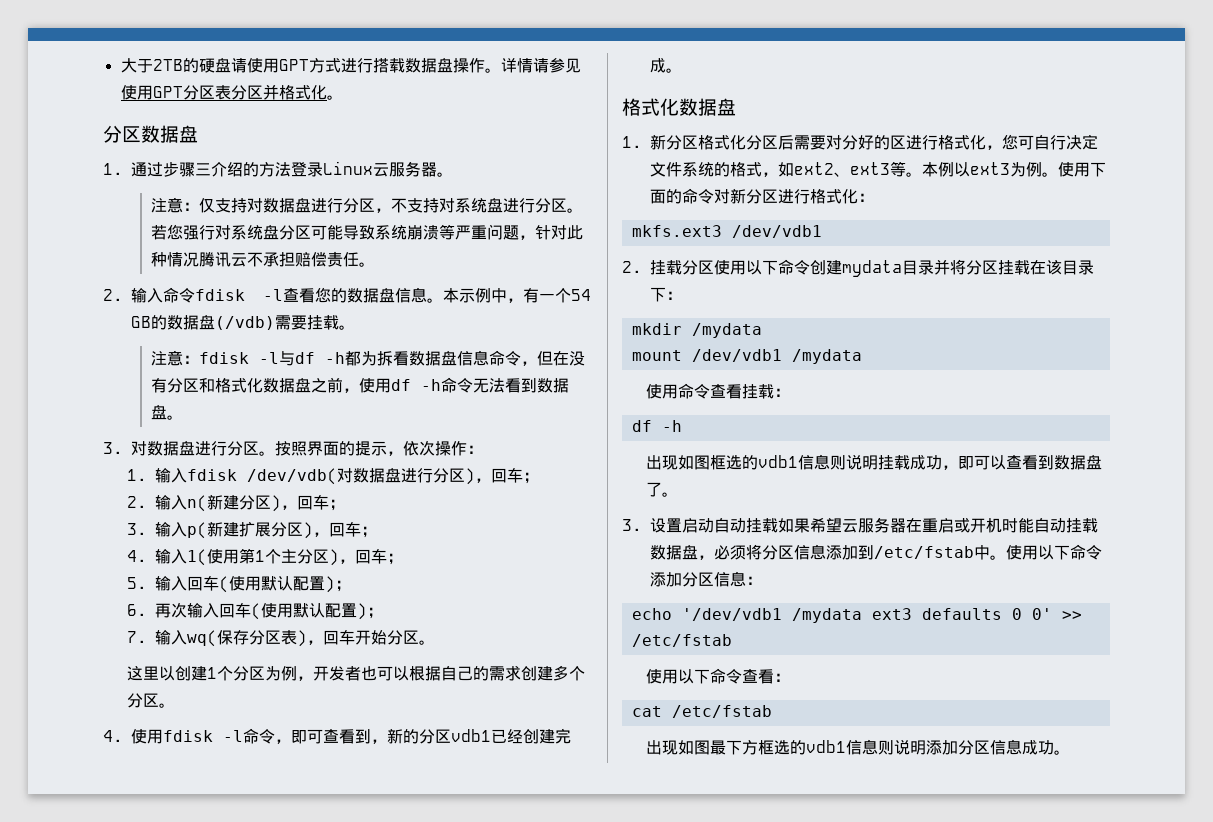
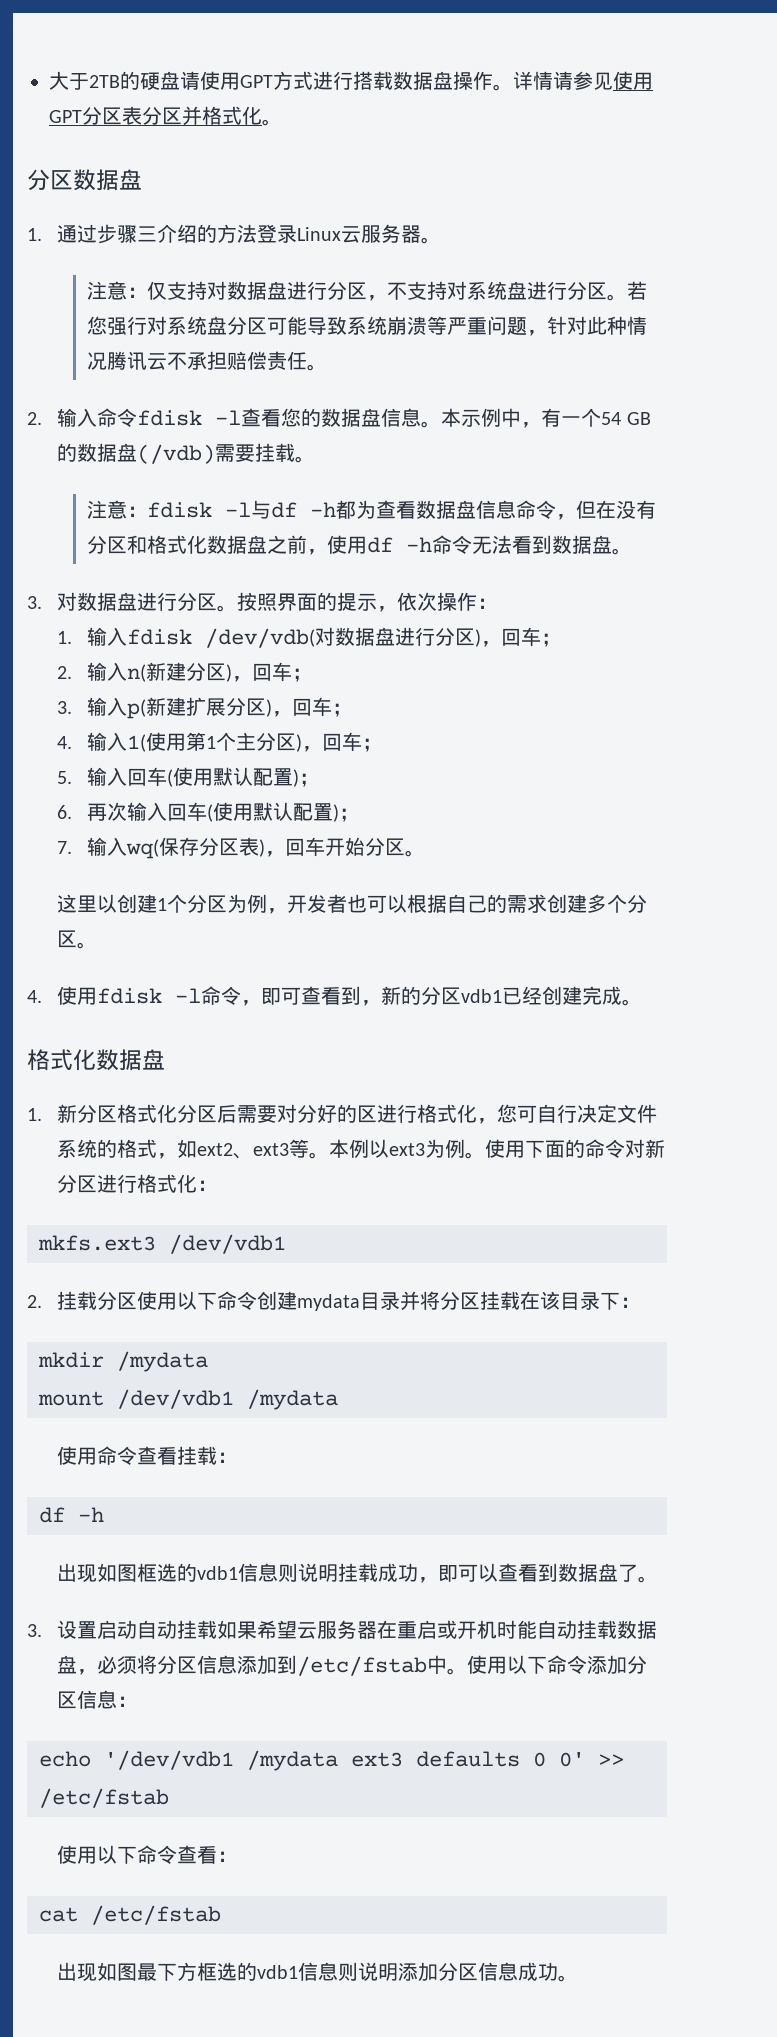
- 注意：fdisk -l与df -h都为拆看数据盘信息命令，但在没有分区和格式化数据盘之前，使用df -h命令无法看到数据盘。
+ 注意：fdisk -l与df -h都为查看数据盘信息命令，但在没有分区和格式化数据盘之前，使用df -h命令无法看到数据盘。

